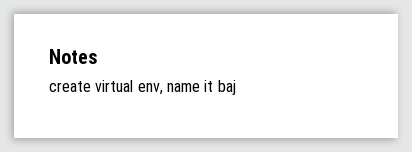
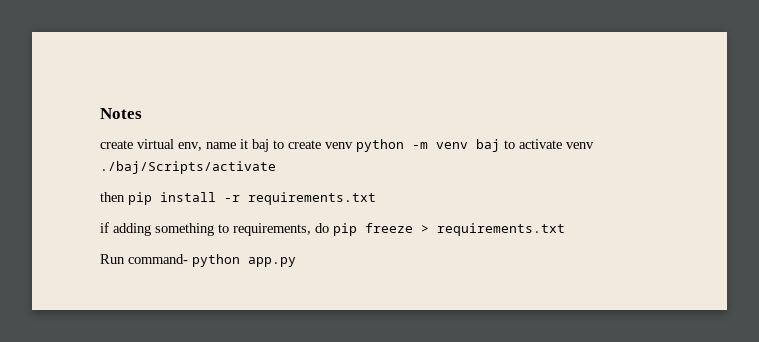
- create virtual env, name it baj
+ create virtual env, name it baj to create venv python -m venv baj to activate venv ./baj/Scripts/activate
+ then pip install -r requirements.txt
+ if adding something to requirements, do pip freeze > requirements.txt
+ Run command- python app.py

